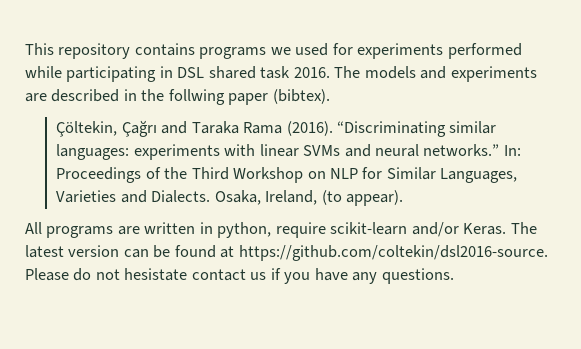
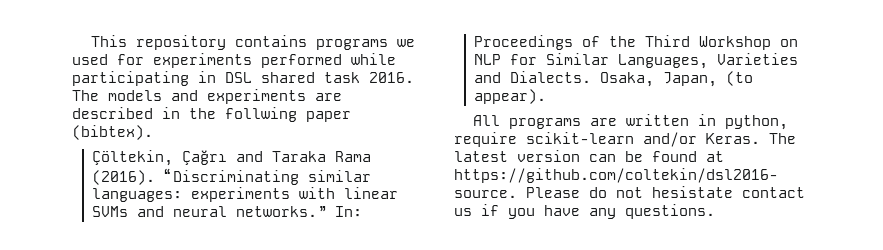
- Osaka, Ireland, (to appear).
+ Osaka, Japan, (to appear).

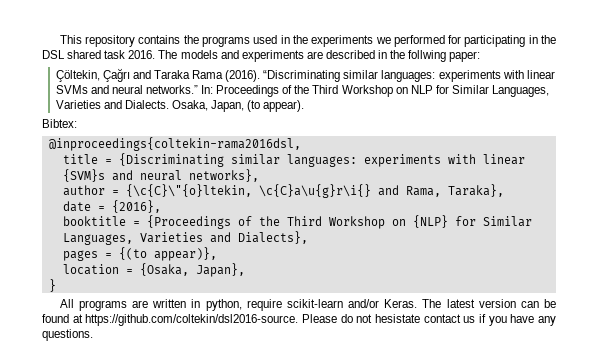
- This repository contains programs we used for experiments performed while participating in DSL shared task 2016.
+ This repository contains the programs used in the experiments we performed for participating in the DSL shared task 2016.
- The models and experiments are described in the follwing paper (bibtex).
+ The models and experiments are described in the follwing paper:
+ Bibtex:
+ @inproceedings{coltekin-rama2016dsl,
+ title = {Discriminating similar languages: experiments with linear {SVM}s and neural networks},
+ author = {\c{C}\"{o}ltekin, \c{C}a\u{g}r\i{} and Rama, Taraka},
+ date = {2016},
+ booktitle = {Proceedings of the Third Workshop on {NLP} for Similar Languages, Varieties and Dialects},
+ pages = {(to appear)},
+ location = {Osaka, Japan},
+ }

